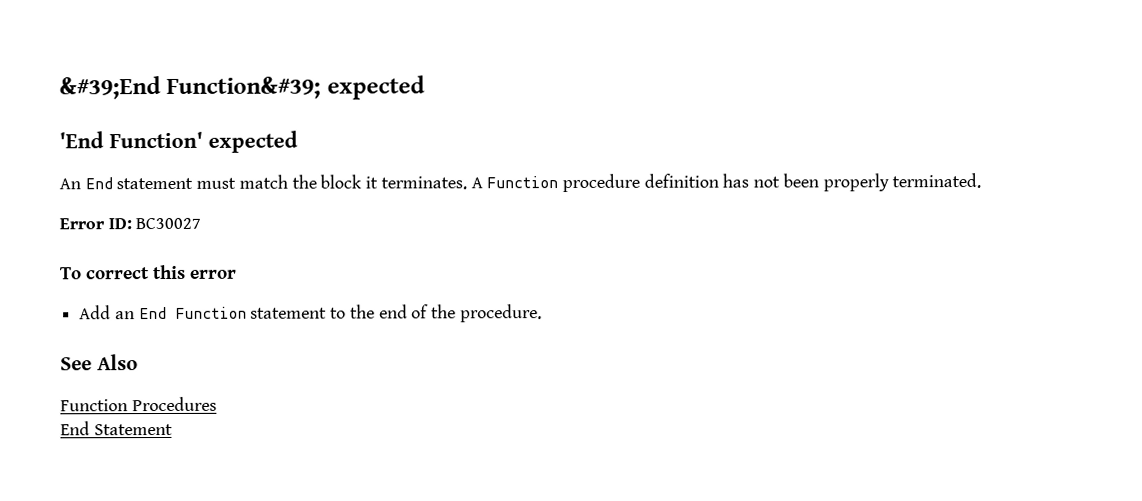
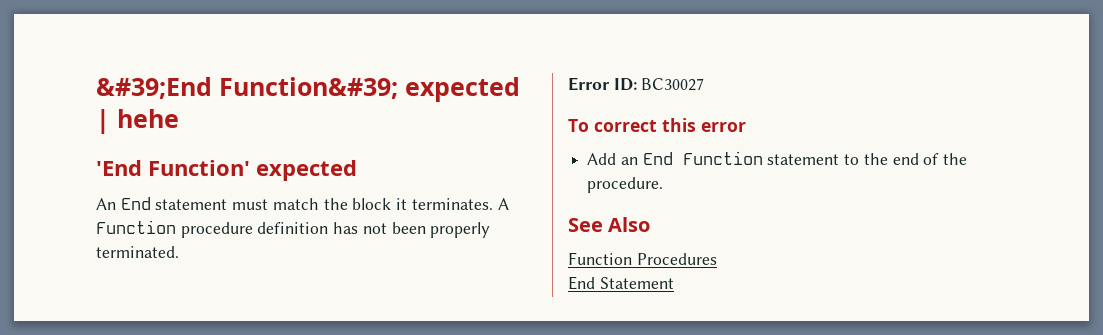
- &#39;End Function&#39; expected
+ &#39;End Function&#39; expected | hehe

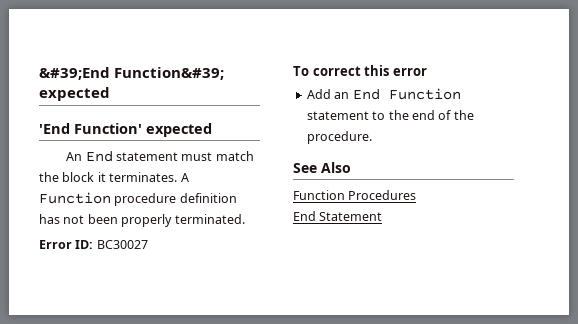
- &#39;End Function&#39; expected | hehe
+ &#39;End Function&#39; expected

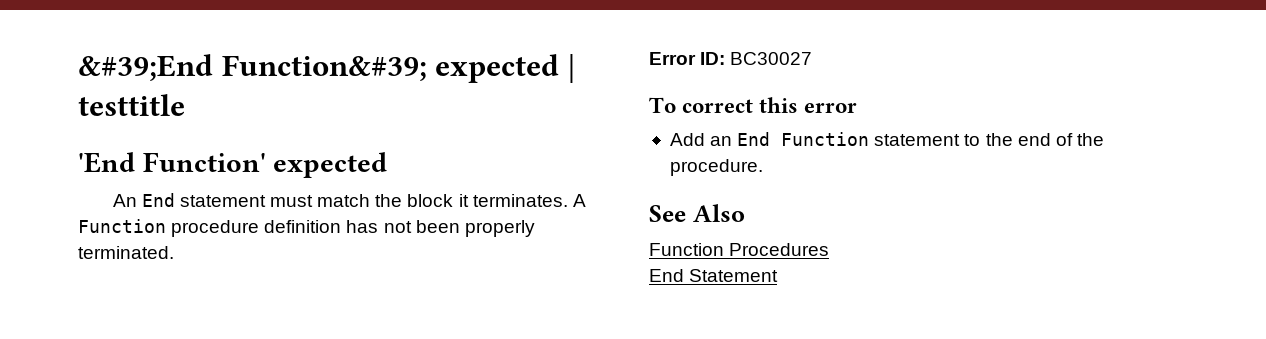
- &#39;End Function&#39; expected
+ &#39;End Function&#39; expected | testtitle

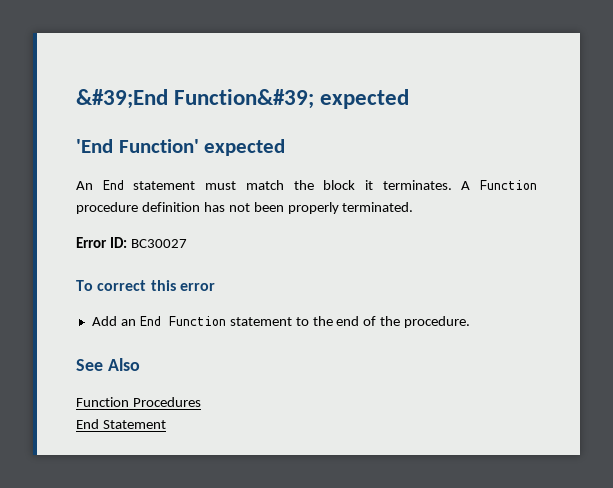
- &#39;End Function&#39; expected | testtitle
+ &#39;End Function&#39; expected

